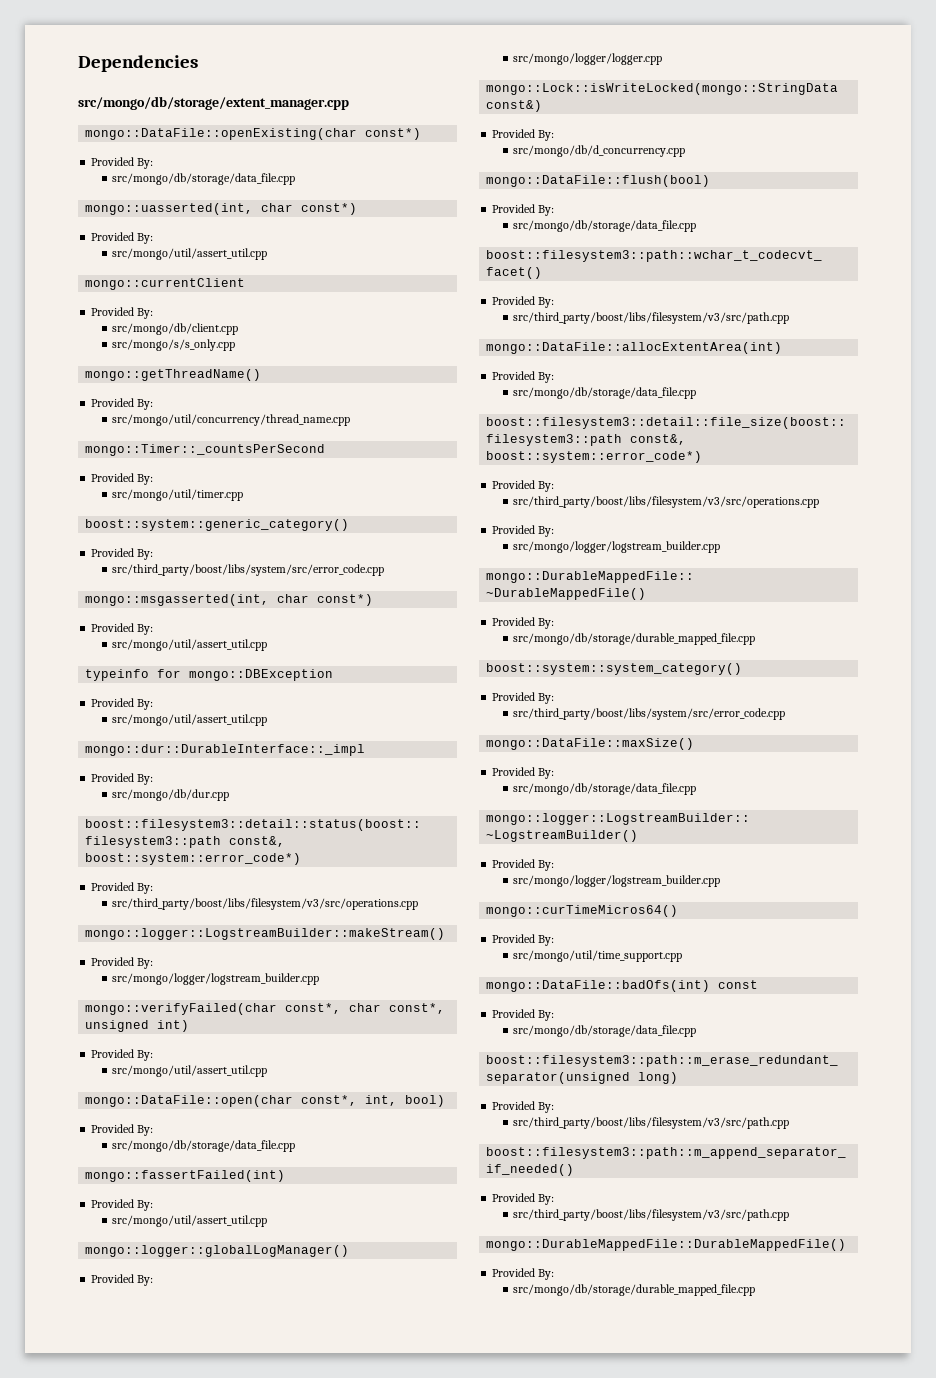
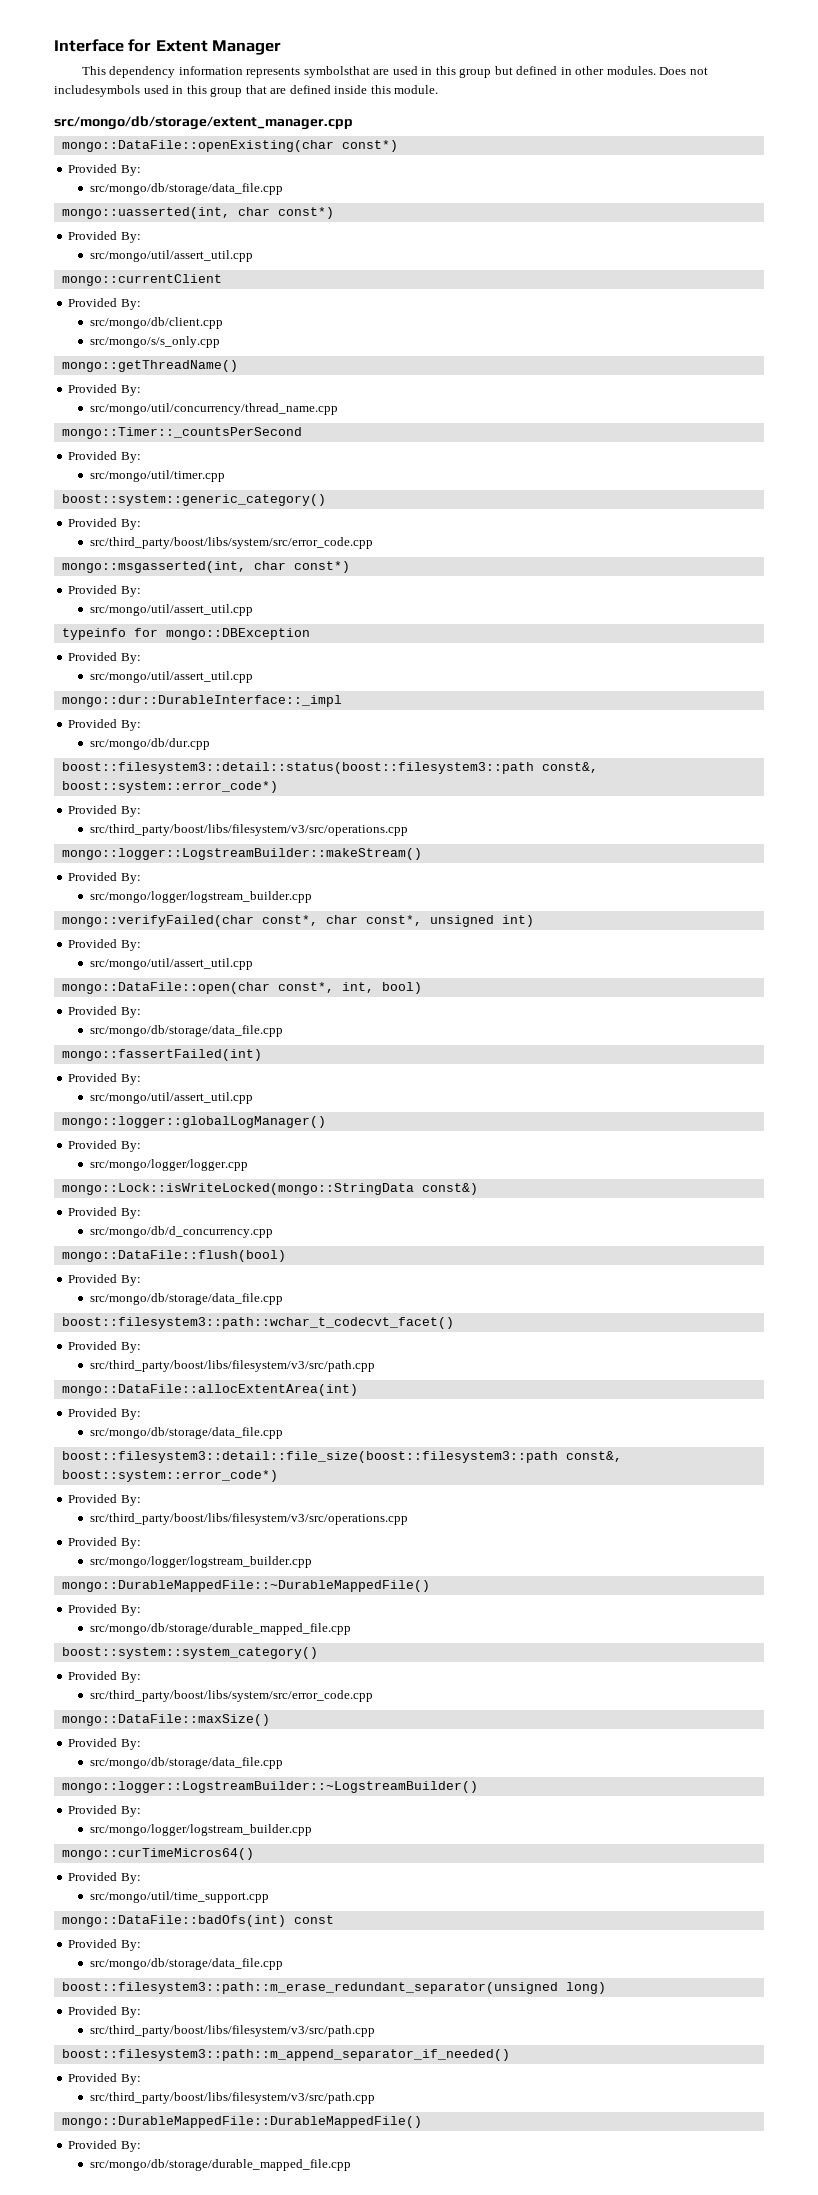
- Dependencies
+ Interface for Extent Manager
+ This dependency information represents symbolsthat are used in this group but defined in other modules. Does not includesymbols used in this group that are defined inside this module.

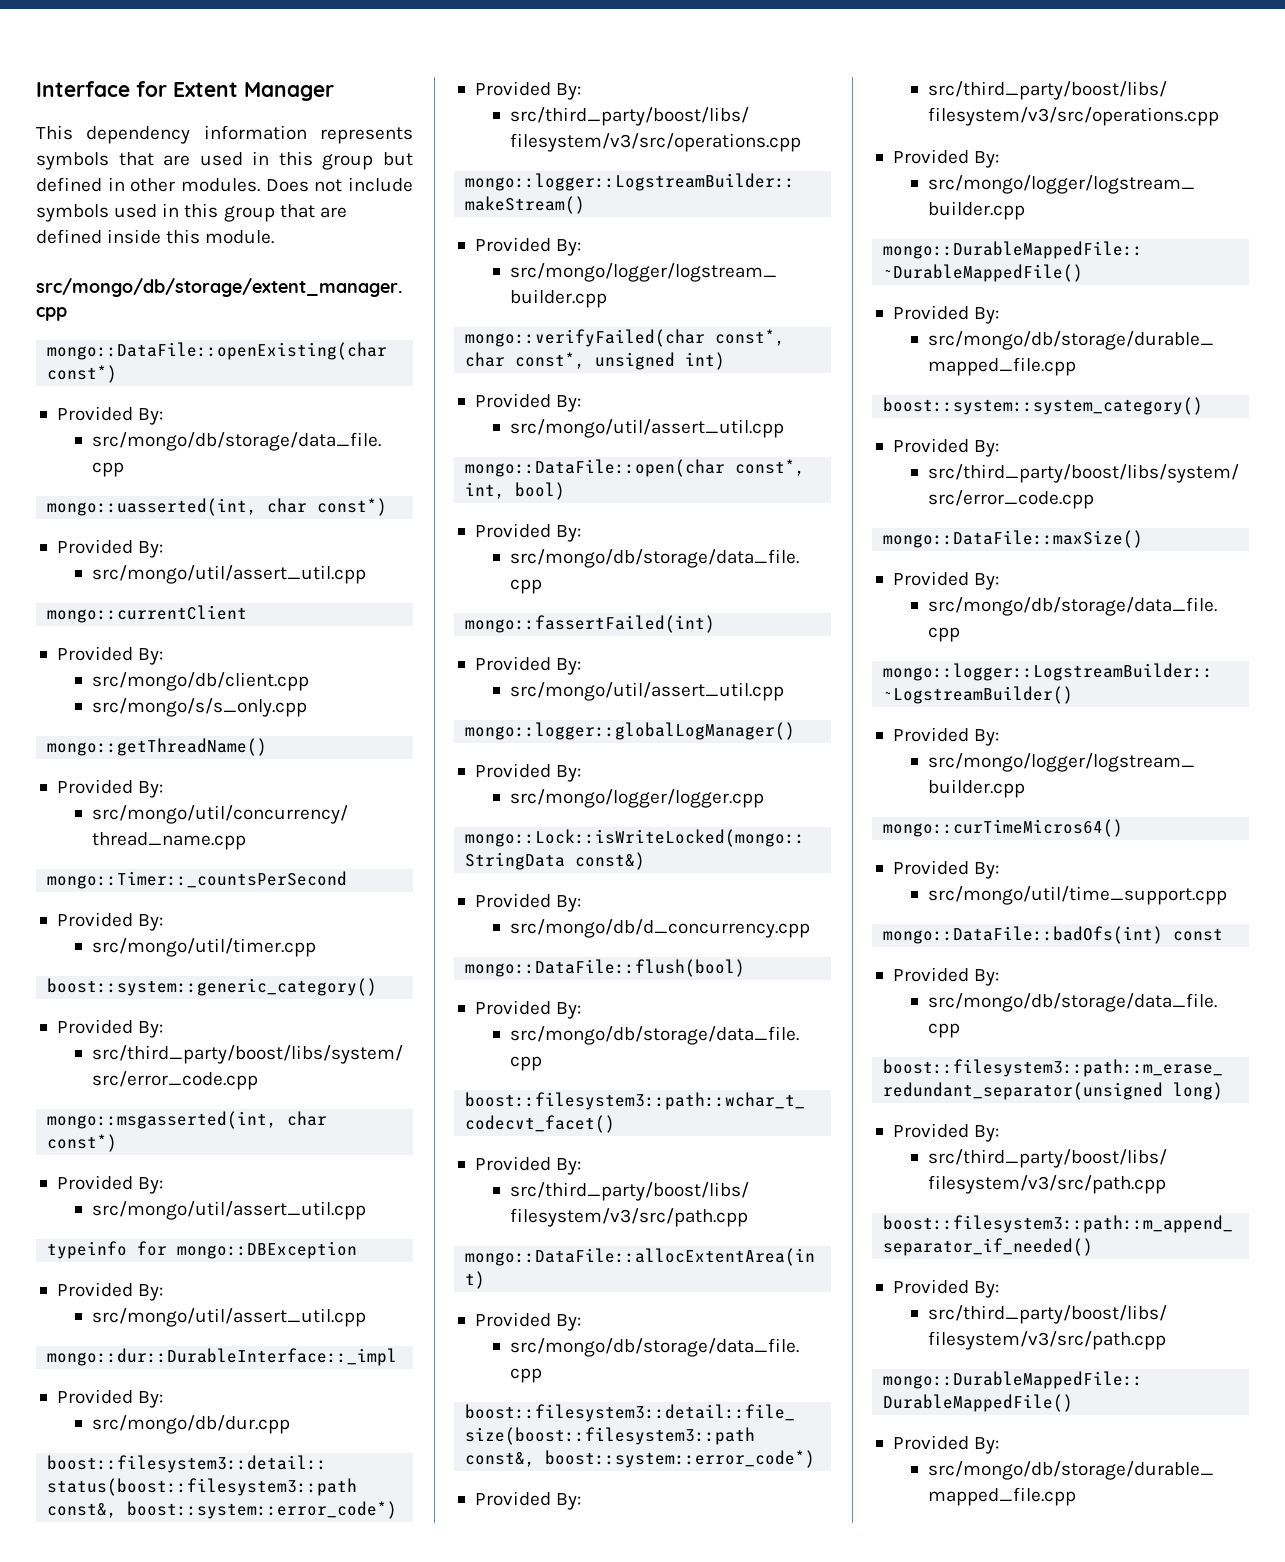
- This dependency information represents symbolsthat are used in this group but defined in other modules.
+ This dependency information represents symbols that are used in this group but defined in other modules.
- Does not includesymbols used in this group that are defined inside this module.
+ Does not include symbols used in this group that are defined inside this module.

